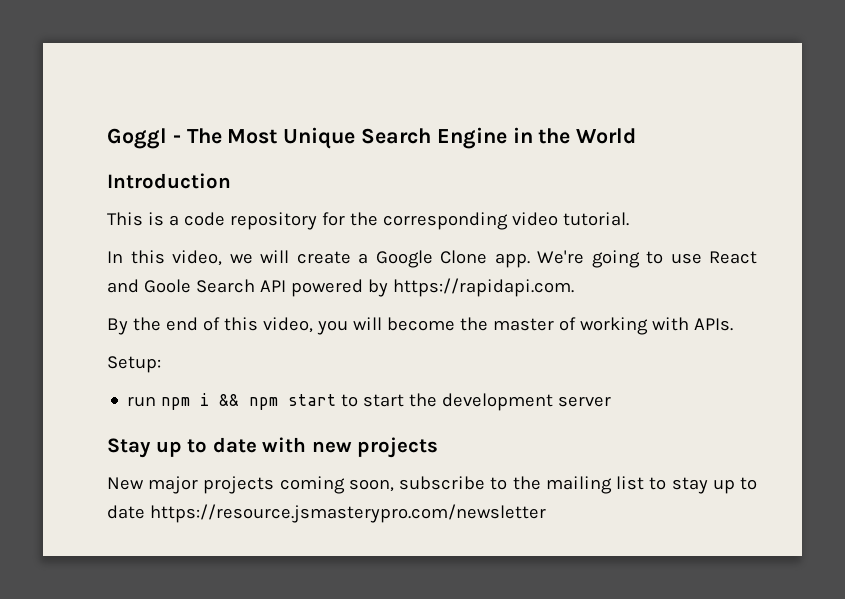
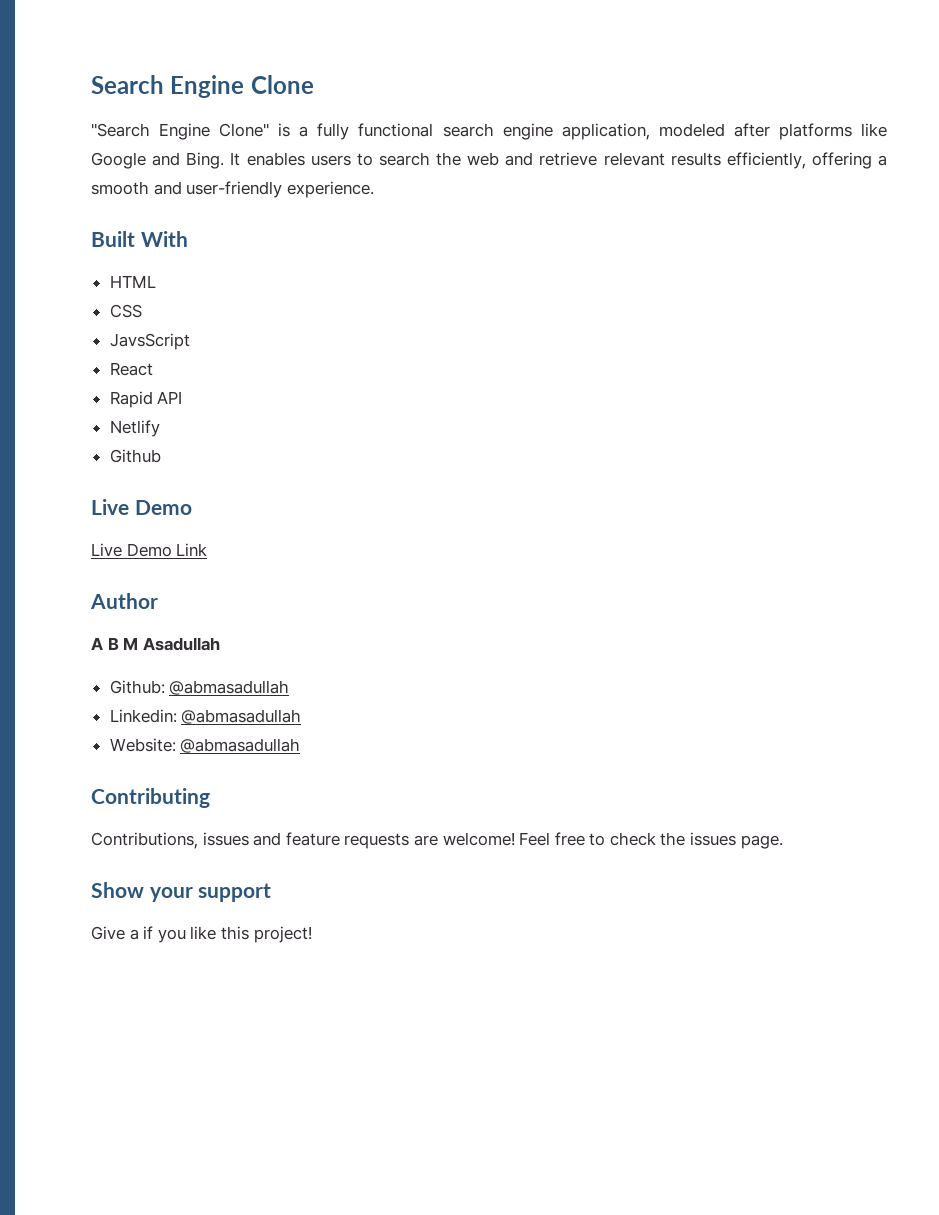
- Goggl - The Most Unique Search Engine in the World
- Introduction
- This is a code repository for the corresponding video tutorial.
- In this video, we will create a Google Clone app. We're going to use React and Goole Search API powered by https://rapidapi.com.
- By the end of this video, you will become the master of working with APIs.
- Setup:
- run npm i && npm start to start the development server
- Stay up to date with new projects
- New major projects coming soon, subscribe to the mailing list to stay up to date https://resource.jsmasterypro.com/newsletter
+ Search Engine Clone
+ "Search Engine Clone" is a fully functional search engine application, modeled after platforms like Google and Bing. It enables users to search the web and retrieve relevant results efficiently, offering a smooth and user-friendly experience.
+ Built With
+ HTML
+ CSS
+ JavsScript
+ React
+ Rapid API
+ Netlify
+ Github
+ Live Demo
+ Live Demo Link
+ Author
+ A B M Asadullah
+ Github: @abmasadullah
+ Linkedin: @abmasadullah
+ Website: @abmasadullah
+ Contributing
+ Contributions, issues and feature requests are welcome! Feel free to check the issues page.
+ Show your support
+ Give a if you like this project!

